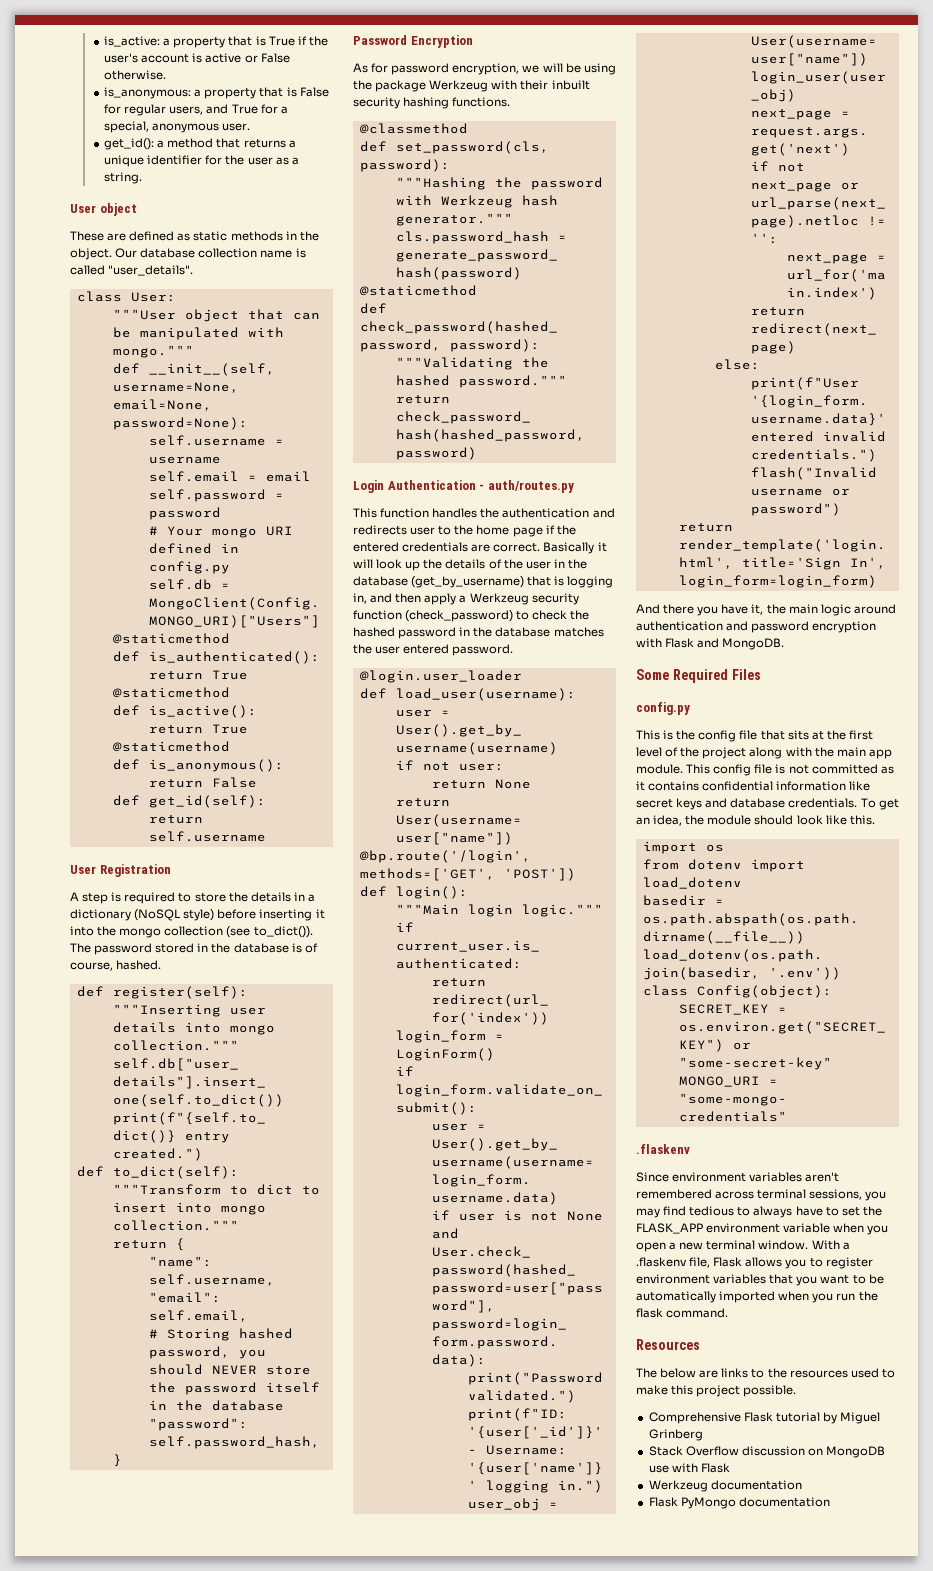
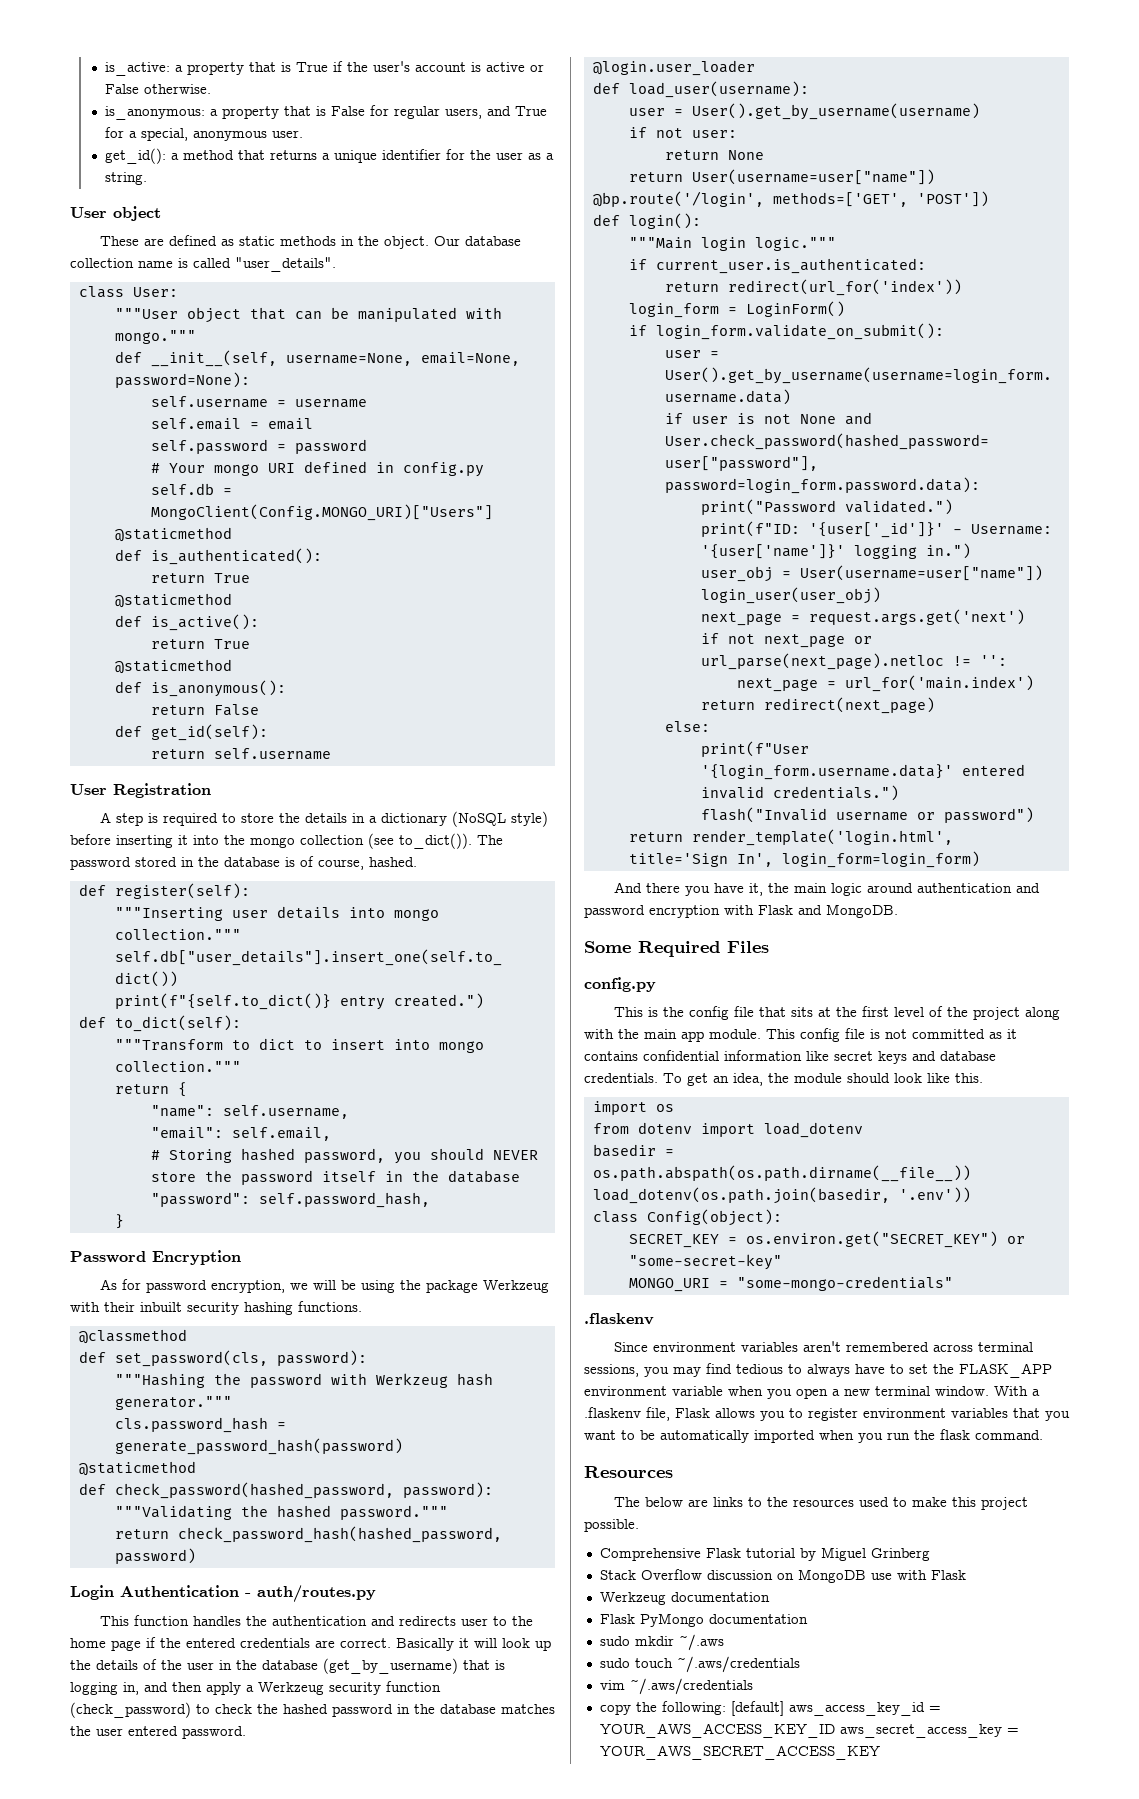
+ sudo mkdir ~/.aws
+ sudo touch ~/.aws/credentials
+ vim ~/.aws/credentials
+ copy the following: [default] aws_access_key_id = YOUR_AWS_ACCESS_KEY_ID aws_secret_access_key = YOUR_AWS_SECRET_ACCESS_KEY

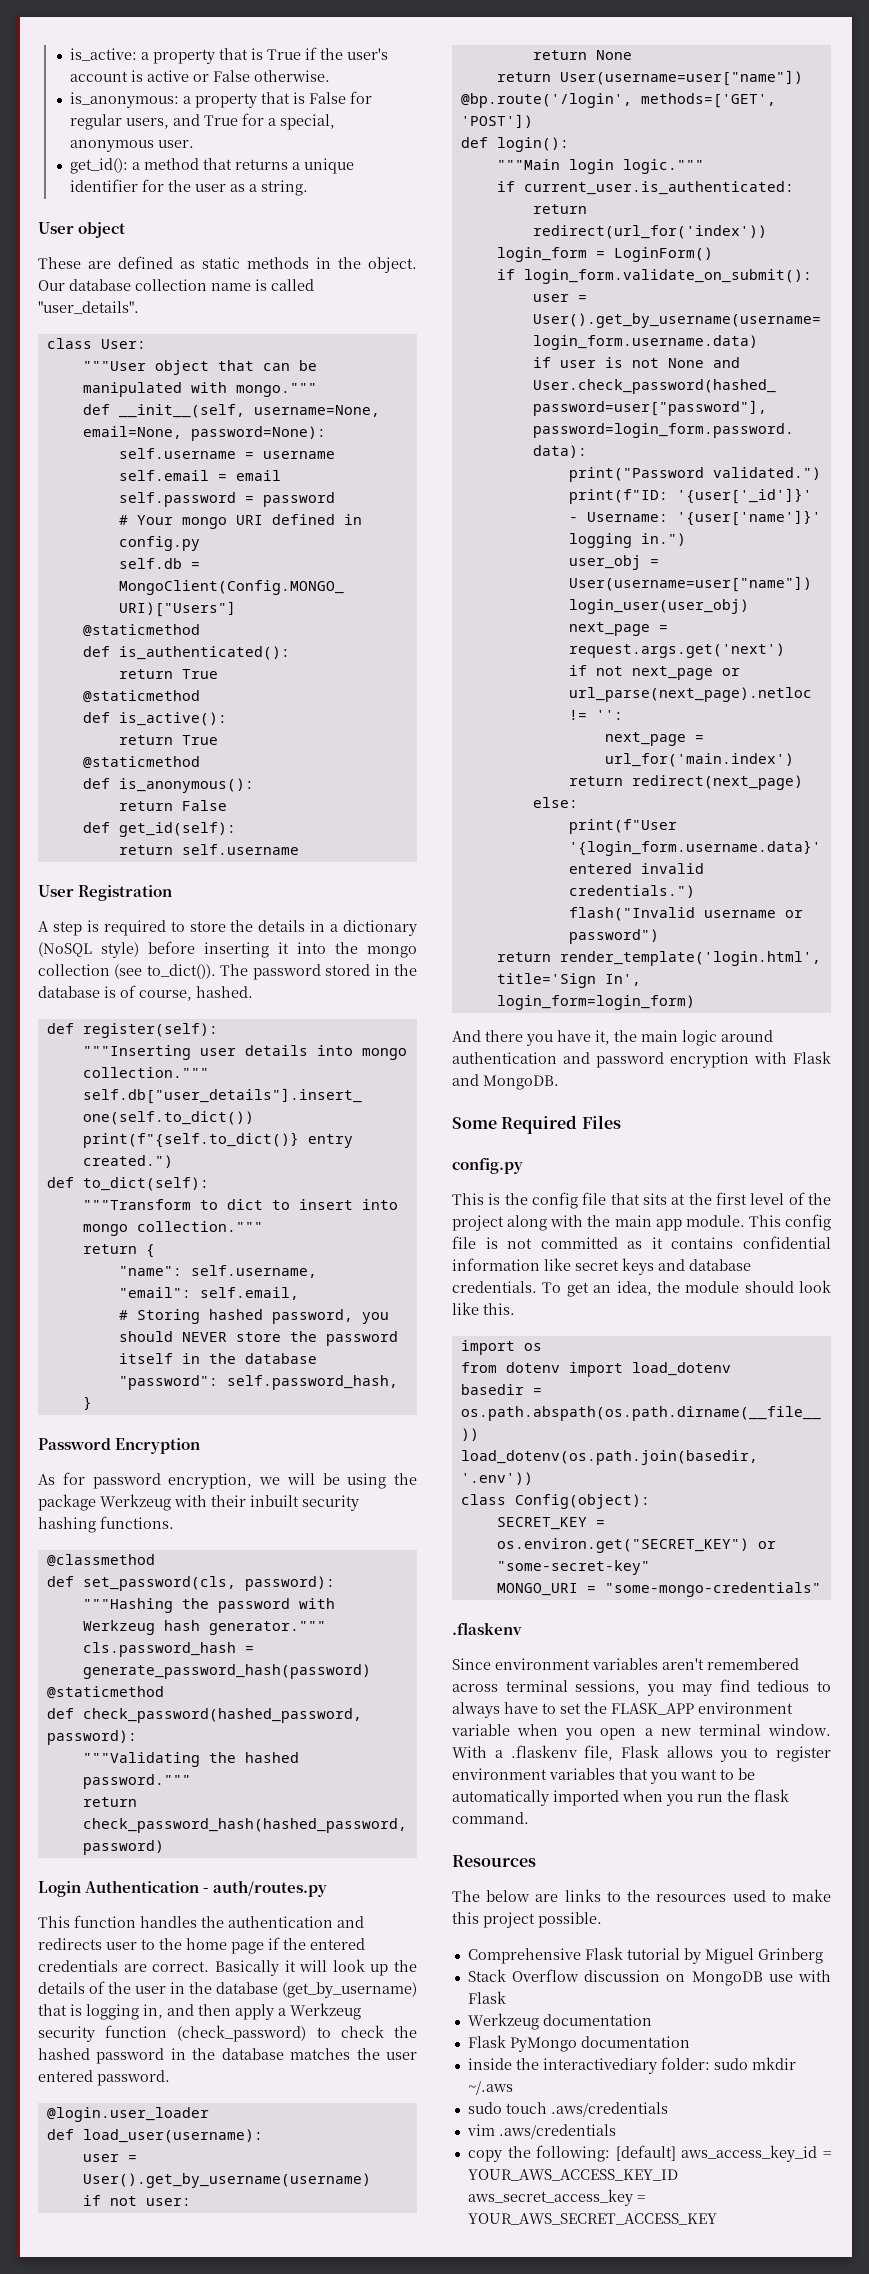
- sudo mkdir ~/.aws
+ inside the interactivediary folder: sudo mkdir ~/.aws
- sudo touch ~/.aws/credentials
+ sudo touch .aws/credentials
- vim ~/.aws/credentials
+ vim .aws/credentials

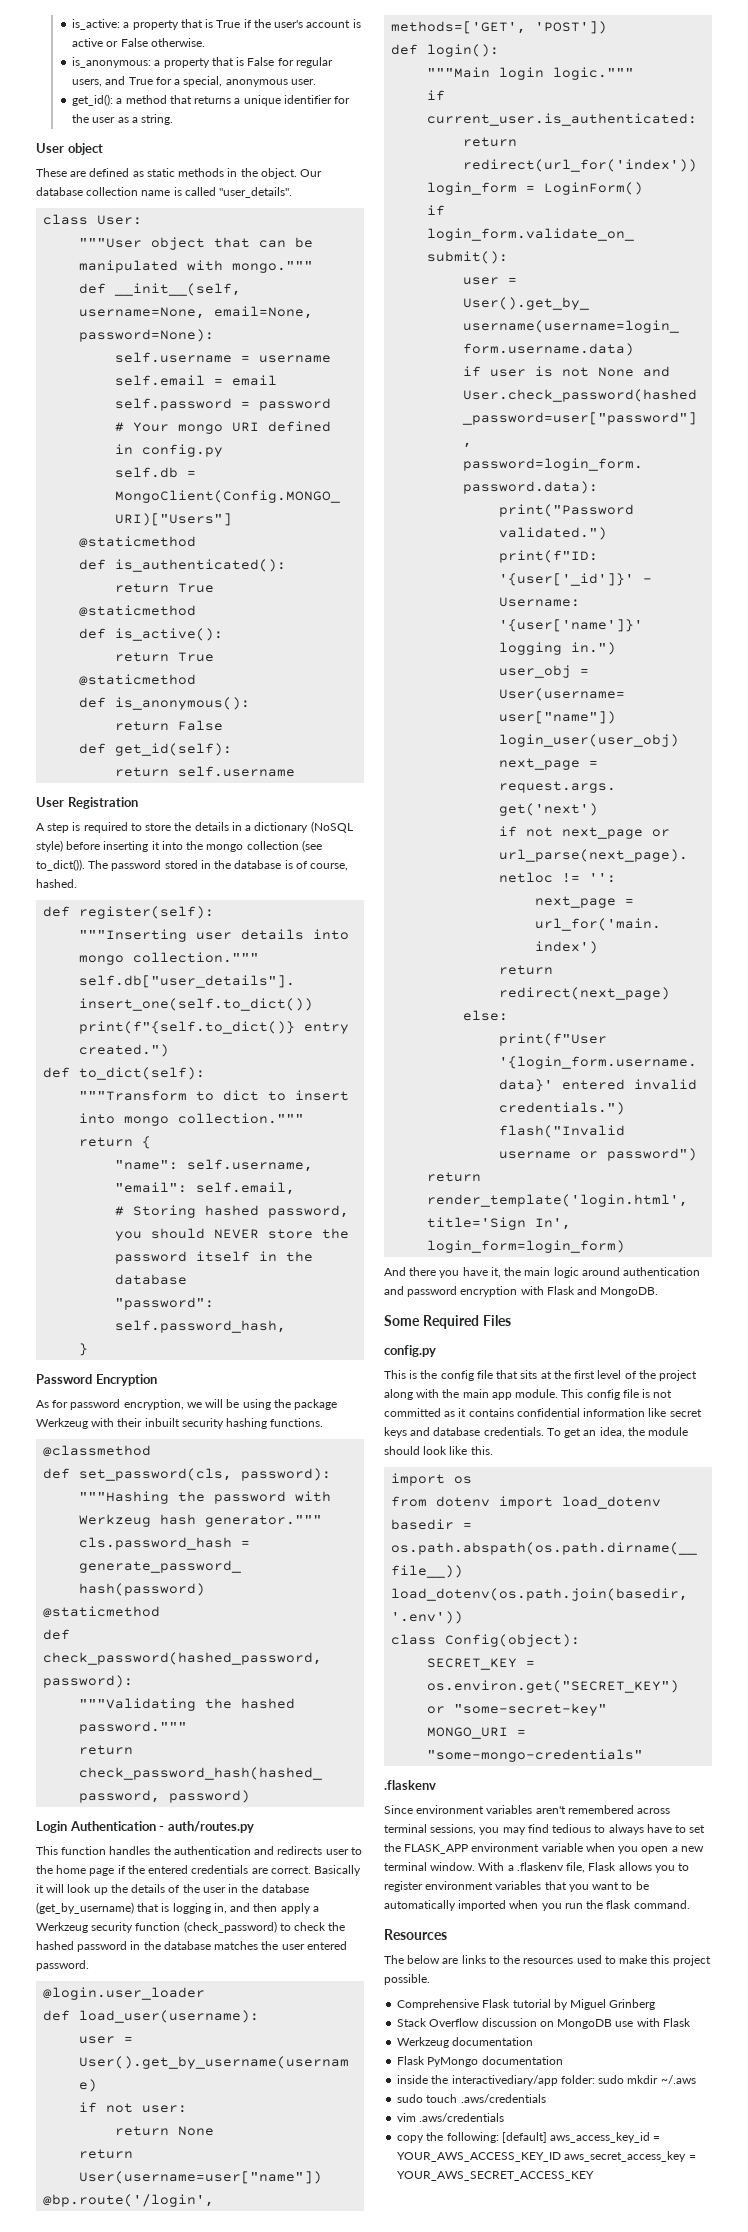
- inside the interactivediary folder: sudo mkdir ~/.aws
+ inside the interactivediary/app folder: sudo mkdir ~/.aws

